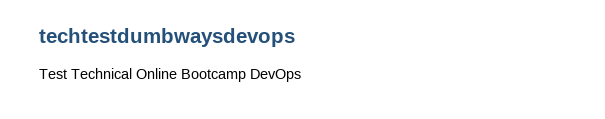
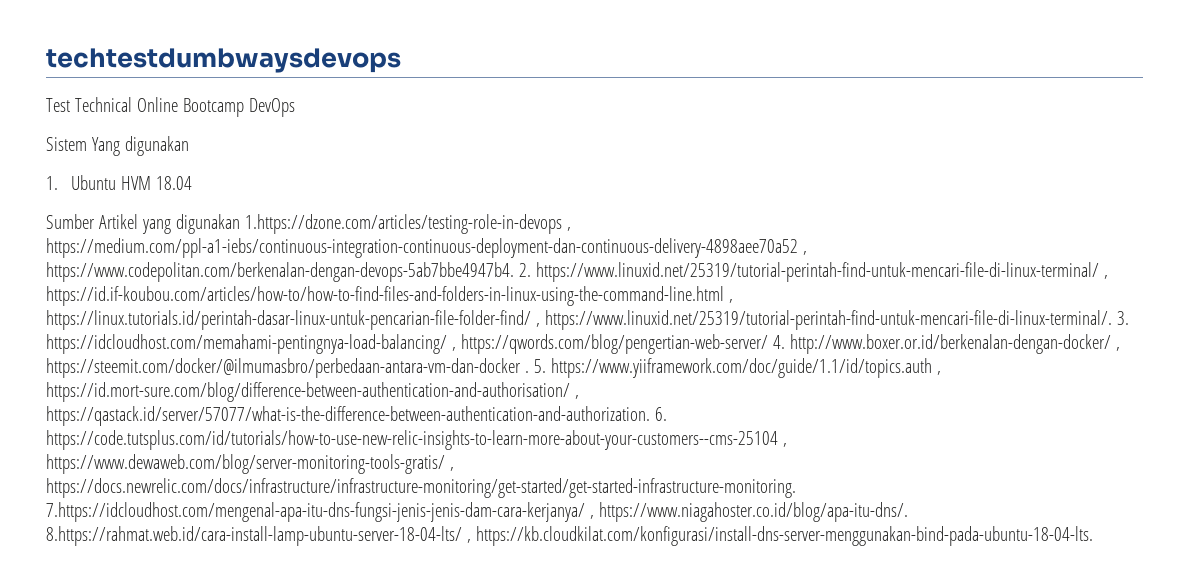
+ Sistem Yang digunakan
+ 1. Ubuntu HVM 18.04
+ Sumber Artikel yang digunakan 1.https://dzone.com/articles/testing-role-in-devops , https://medium.com/ppl-a1-iebs/continuous-integration-continuous-deployment-dan-continuous-delivery-4898aee70a52 , https://www.codepolitan.com/berkenalan-dengan-devops-5ab7bbe4947b4. 2. https://www.linuxid.net/25319/tutorial-perintah-find-untuk-mencari-file-di-linux-terminal/ , https://id.if-koubou.com/articles/how-to/how-to-find-files-and-folders-in-linux-using-the-command-line.html , https://linux.tutorials.id/perintah-dasar-linux-untuk-pencarian-file-folder-find/ , https://www.linuxid.net/25319/tutorial-perintah-find-untuk-mencari-file-di-linux-terminal/. 3. https://idcloudhost.com/memahami-pentingnya-load-balancing/ , https://qwords.com/blog/pengertian-web-server/ 4. http://www.boxer.or.id/berkenalan-dengan-docker/ , https://steemit.com/docker/@ilmumasbro/perbedaan-antara-vm-dan-docker . 5. https://www.yiiframework.com/doc/guide/1.1/id/topics.auth , https://id.mort-sure.com/blog/difference-between-authentication-and-authorisation/ , https://qastack.id/server/57077/what-is-the-difference-between-authentication-and-authorization. 6. https://code.tutsplus.com/id/tutorials/how-to-use-new-relic-insights-to-learn-more-about-your-customers--cms-25104 , https://www.dewaweb.com/blog/server-monitoring-tools-gratis/ , https://docs.newrelic.com/docs/infrastructure/infrastructure-monitoring/get-started/get-started-infrastructure-monitoring. 7.https://idcloudhost.com/mengenal-apa-itu-dns-fungsi-jenis-jenis-dam-cara-kerjanya/ , https://www.niagahoster.co.id/blog/apa-itu-dns/. 8.https://rahmat.web.id/cara-install-lamp-ubuntu-server-18-04-lts/ , https://kb.cloudkilat.com/konfigurasi/install-dns-server-menggunakan-bind-pada-ubuntu-18-04-lts.

